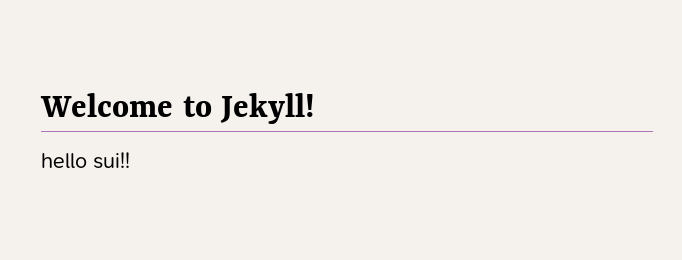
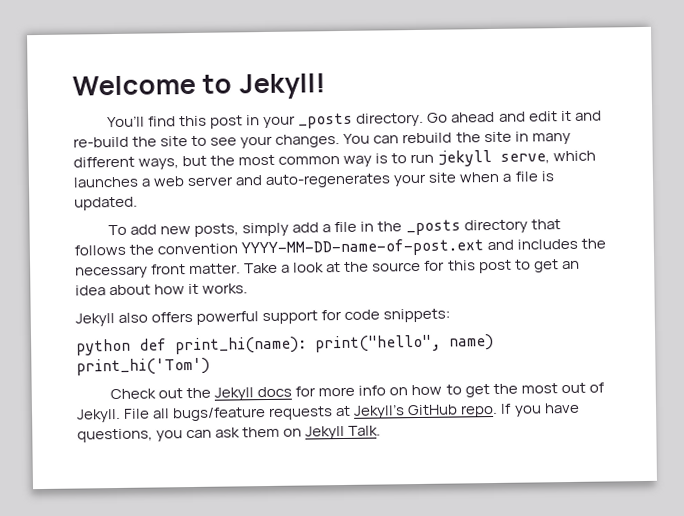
- hello sui!!
+ You’ll find this post in your _posts directory. Go ahead and edit it and re-build the site to see your changes. You can rebuild the site in many different ways, but the most common way is to run jekyll serve, which launches a web server and auto-regenerates your site when a file is updated.
+ To add new posts, simply add a file in the _posts directory that follows the convention YYYY-MM-DD-name-of-post.ext and includes the necessary front matter. Take a look at the source for this post to get an idea about how it works.
+ Jekyll also offers powerful support for code snippets:
+ python def print_hi(name): print("hello", name) print_hi('Tom')
+ Check out the Jekyll docs for more info on how to get the most out of Jekyll. File all bugs/feature requests at Jekyll’s GitHub repo. If you have questions, you can ask them on Jekyll Talk.

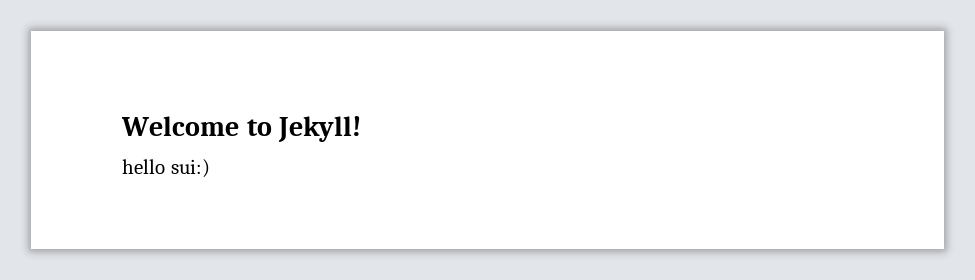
- You’ll find this post in your _posts directory. Go ahead and edit it and re-build the site to see your changes. You can rebuild the site in many different ways, but the most common way is to run jekyll serve, which launches a web server and auto-regenerates your site when a file is updated.
- To add new posts, simply add a file in the _posts directory that follows the convention YYYY-MM-DD-name-of-post.ext and includes the necessary front matter. Take a look at the source for this post to get an idea about how it works.
- Jekyll also offers powerful support for code snippets:
- python def print_hi(name): print("hello", name) print_hi('Tom')
- Check out the Jekyll docs for more info on how to get the most out of Jekyll. File all bugs/feature requests at Jekyll’s GitHub repo. If you have questions, you can ask them on Jekyll Talk.
+ hello sui:)

